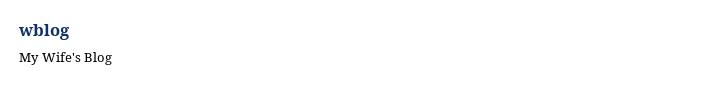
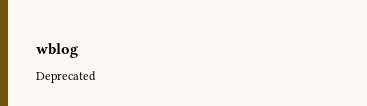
- My Wife's Blog
+ Deprecated

